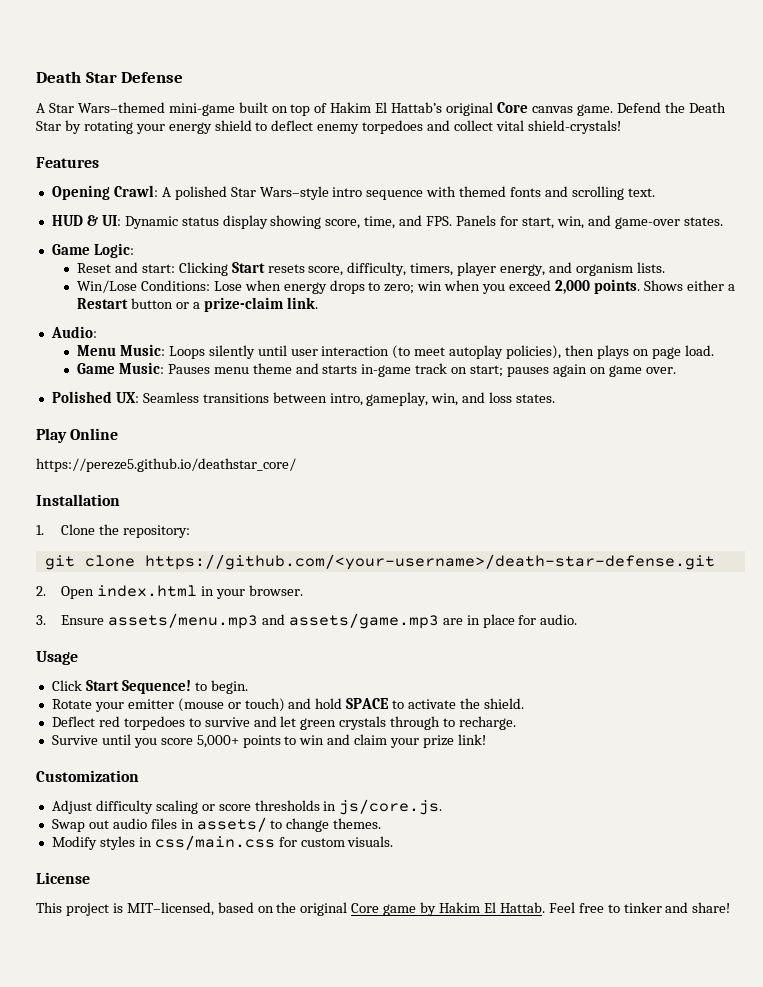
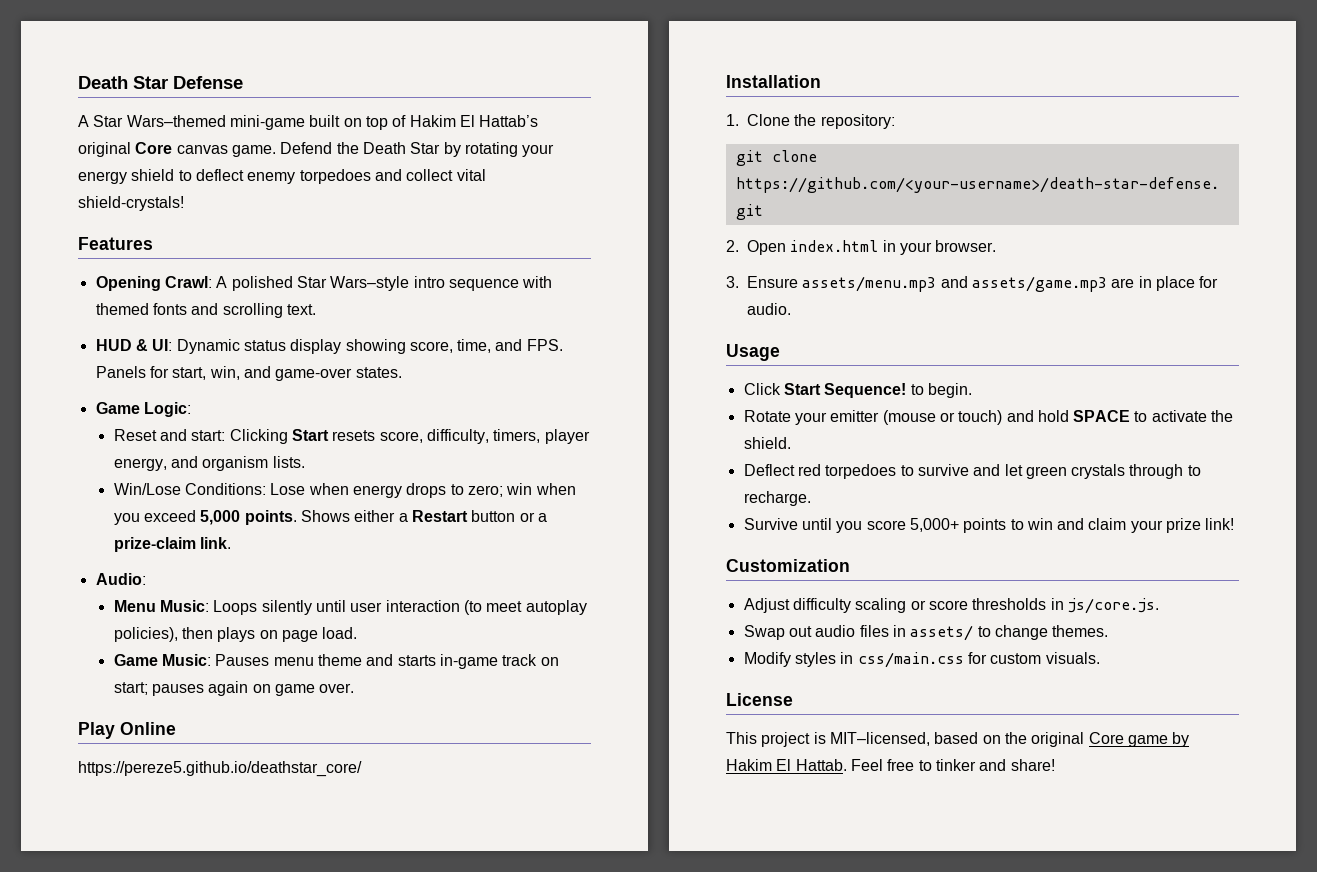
- Win/Lose Conditions: Lose when energy drops to zero; win when you exceed 2,000 points.
+ Win/Lose Conditions: Lose when energy drops to zero; win when you exceed 5,000 points.
- Polished UX: Seamless transitions between intro, gameplay, win, and loss states.

